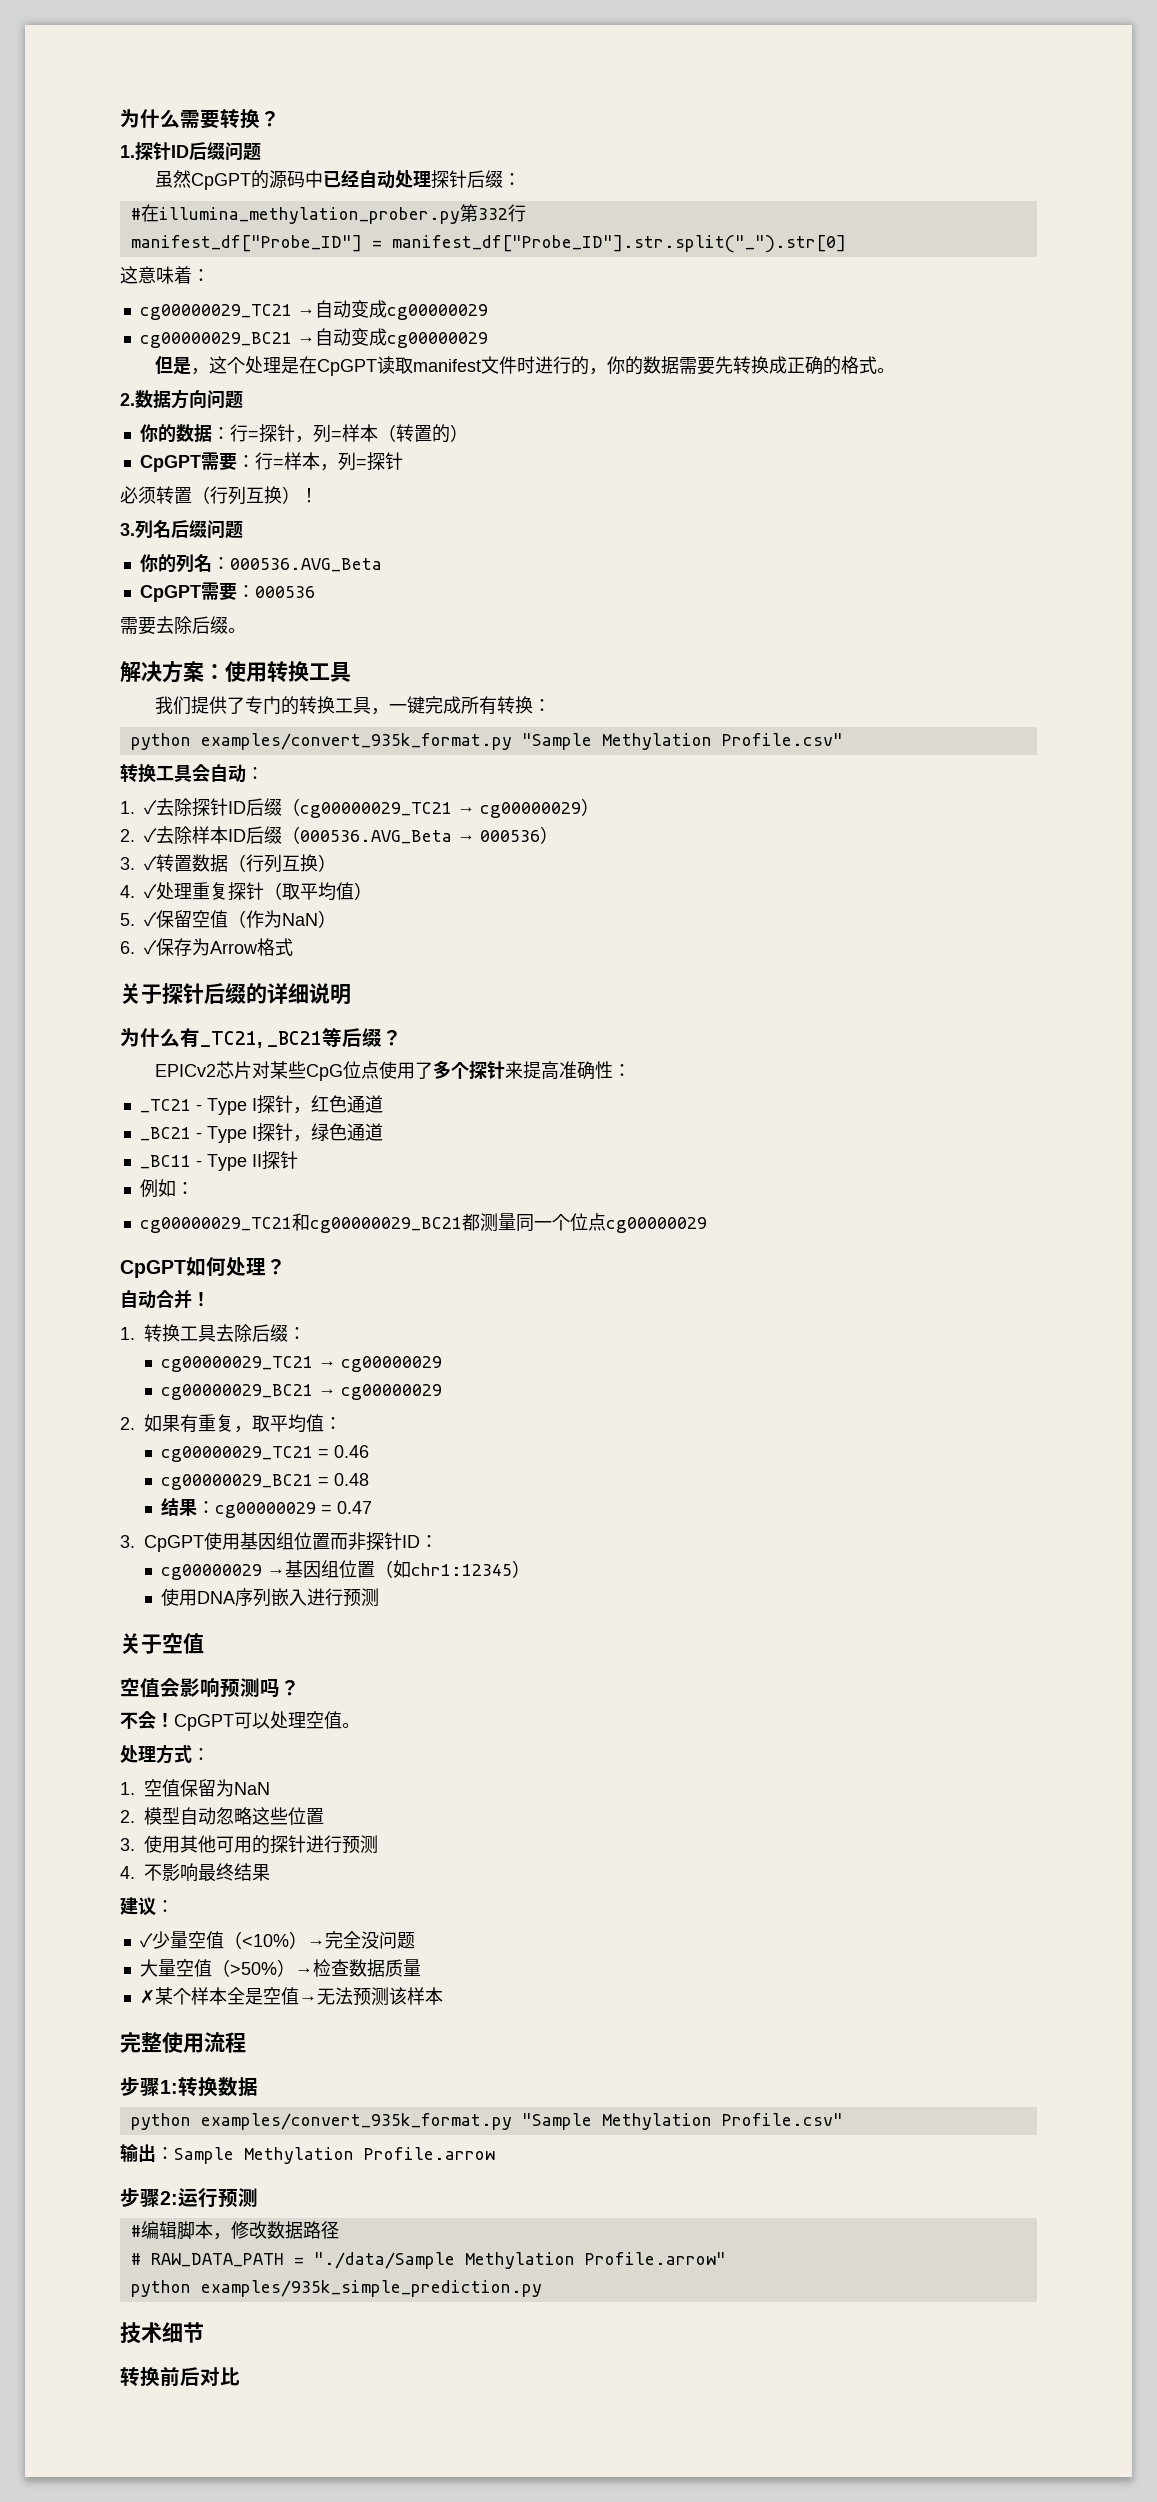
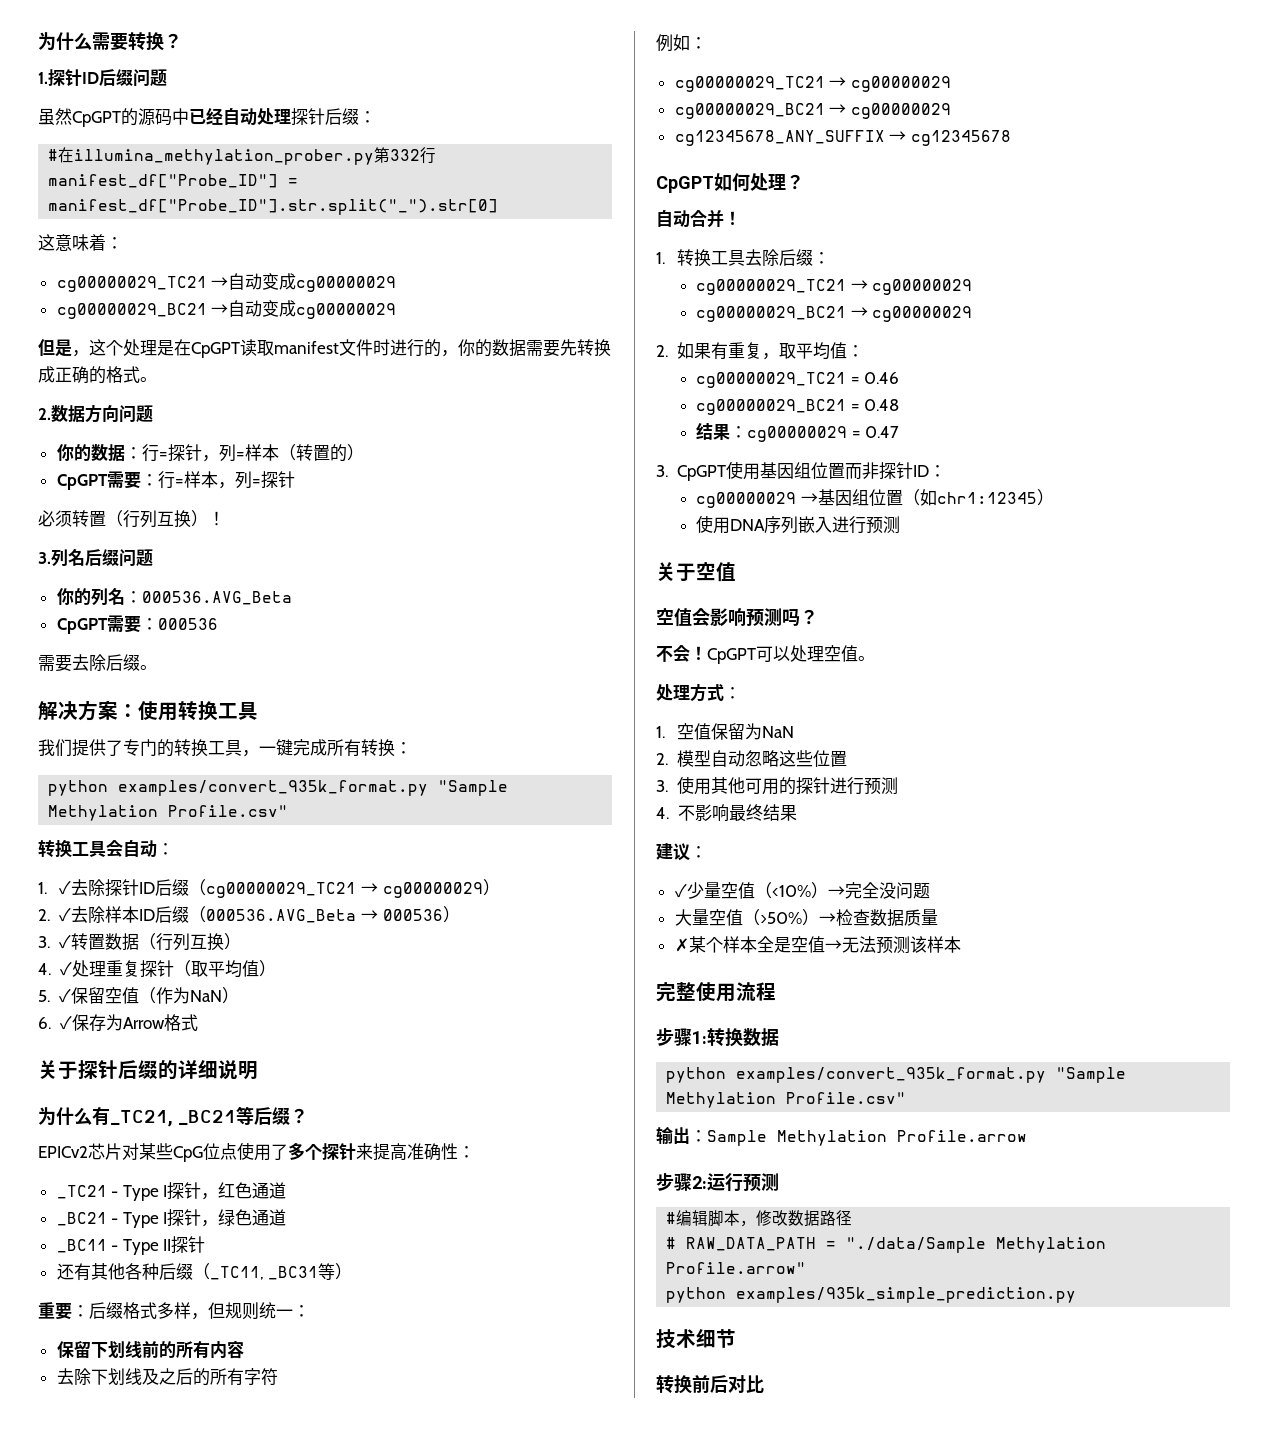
+ 还有其他各种后缀（_TC11, _BC31等）
+ 重要：后缀格式多样，但规则统一：
+ 保留下划线前的所有内容
+ 去除下划线及之后的所有字符
  例如：
- cg00000029_TC21和cg00000029_BC21都测量同一个位点cg00000029
+ cg00000029_TC21 → cg00000029
+ cg00000029_BC21 → cg00000029
+ cg12345678_ANY_SUFFIX → cg12345678

